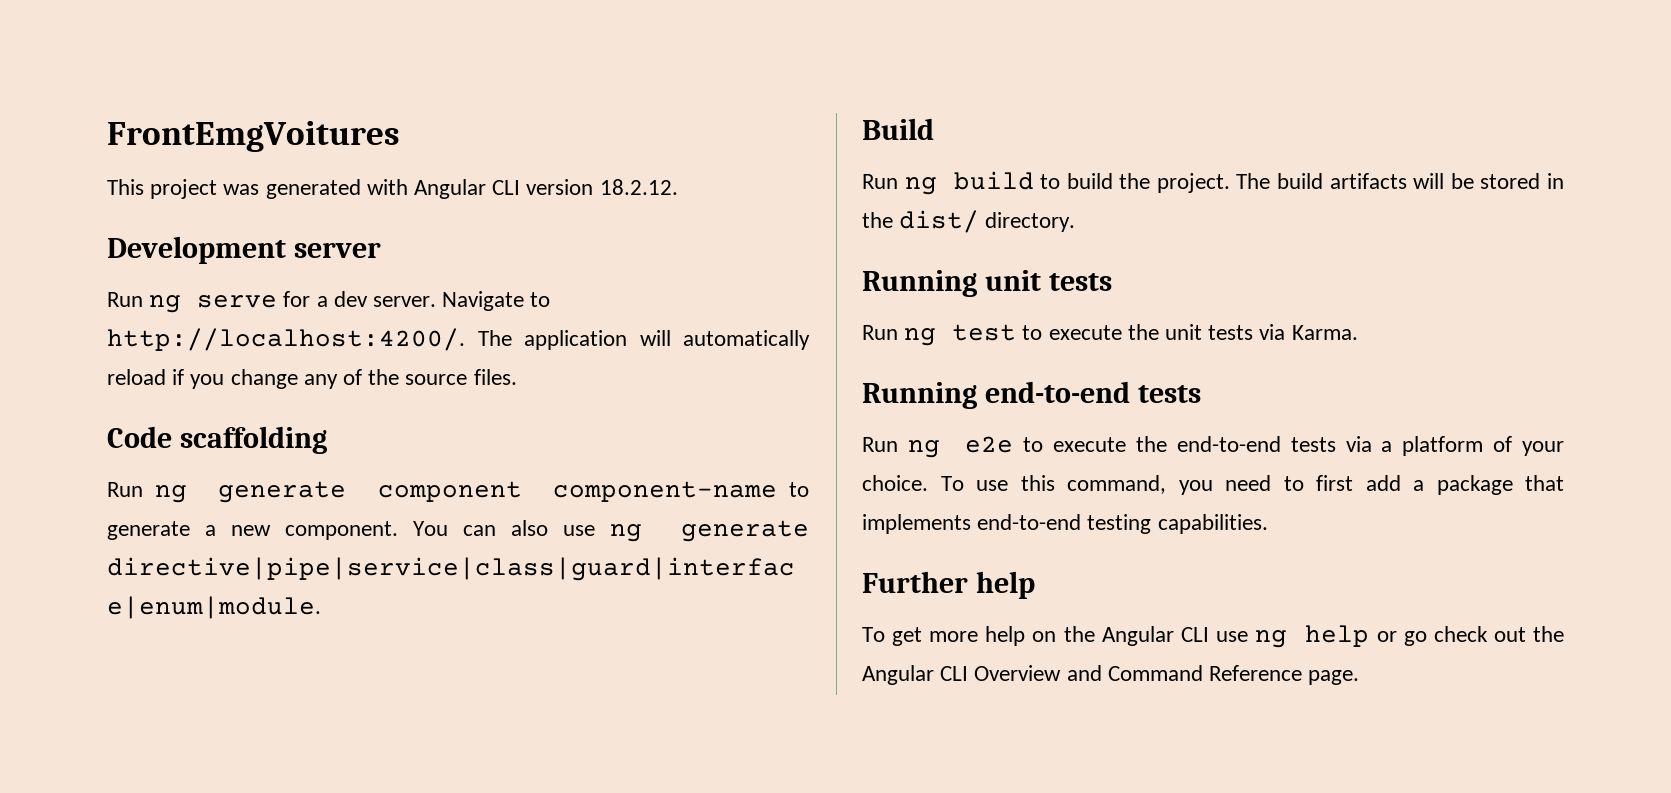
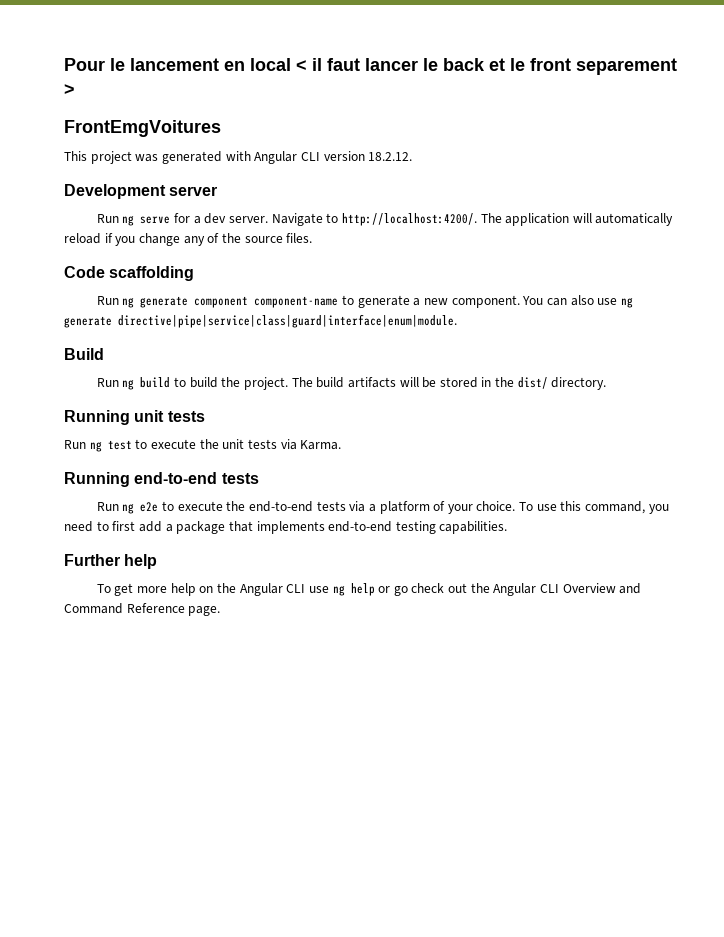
+ Pour le lancement en local < il faut lancer le back et le front separement >

